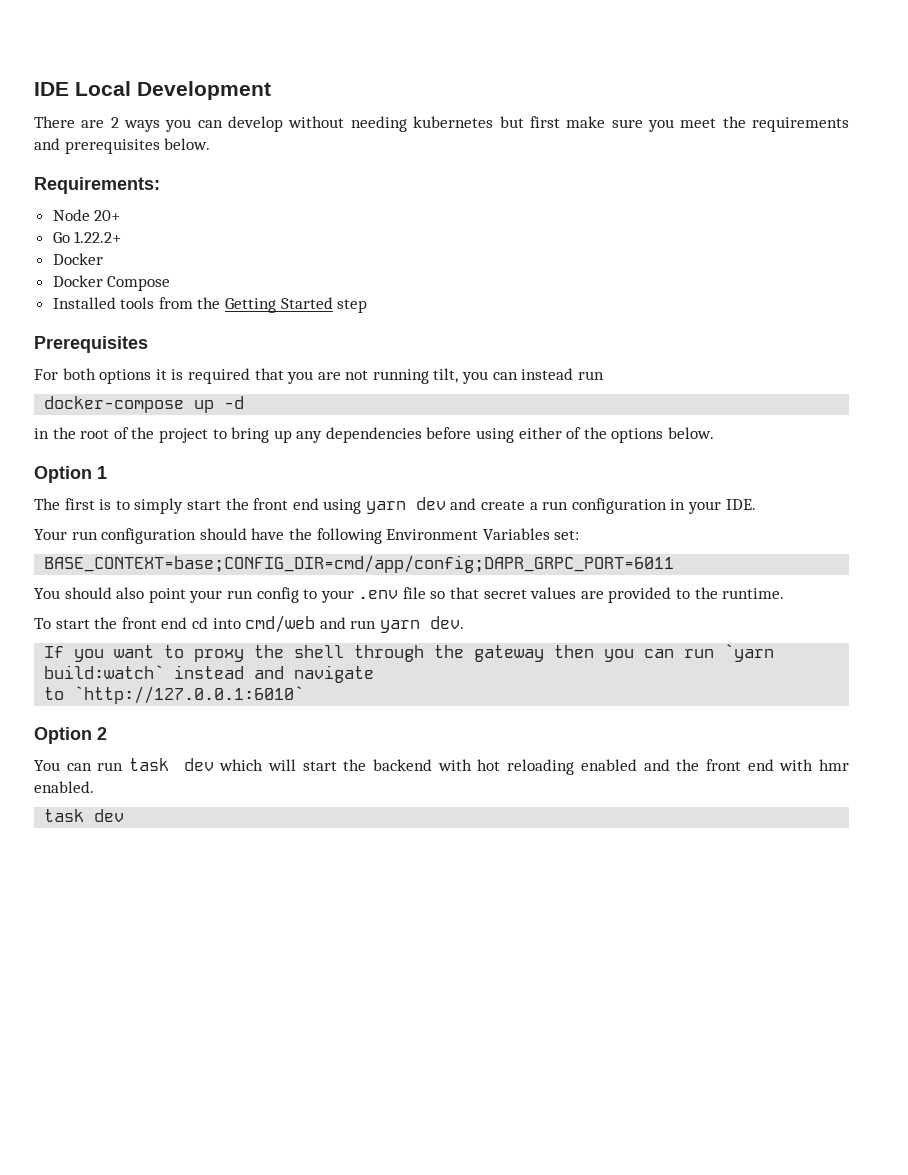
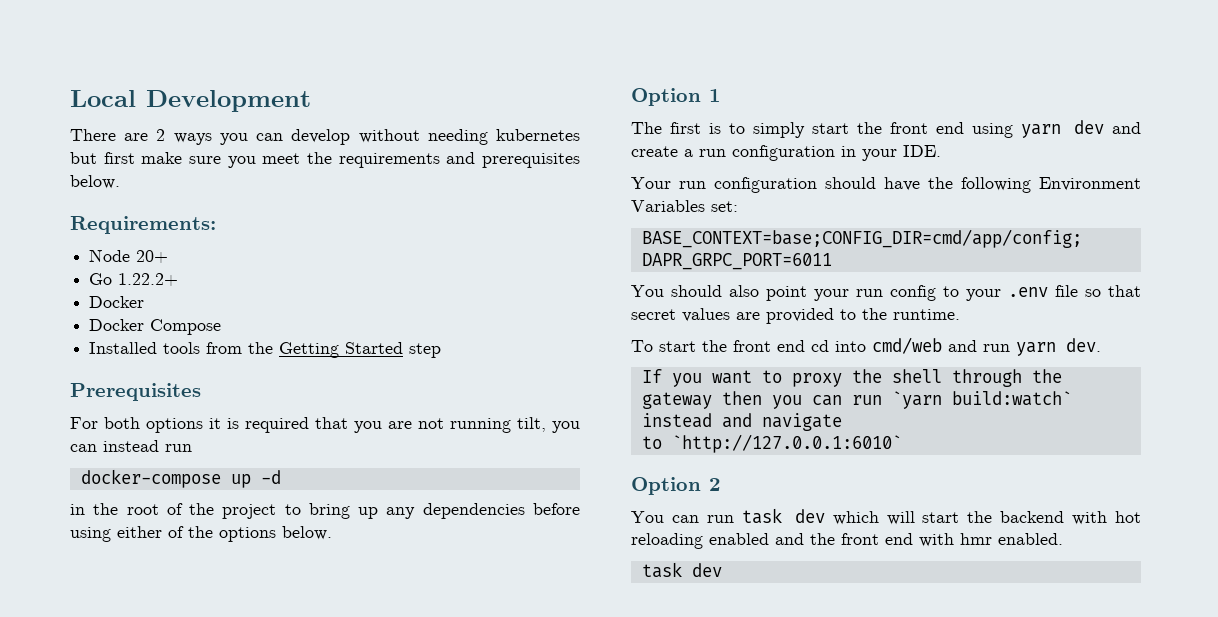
- IDE Local Development
+ Local Development

